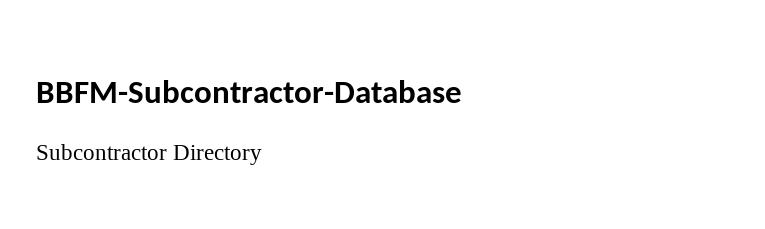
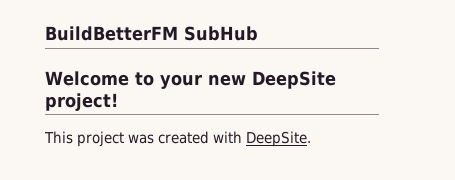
- BBFM-Subcontractor-Database
- Subcontractor Directory
+ BuildBetterFM SubHub
+ Welcome to your new DeepSite project!
+ This project was created with DeepSite.

